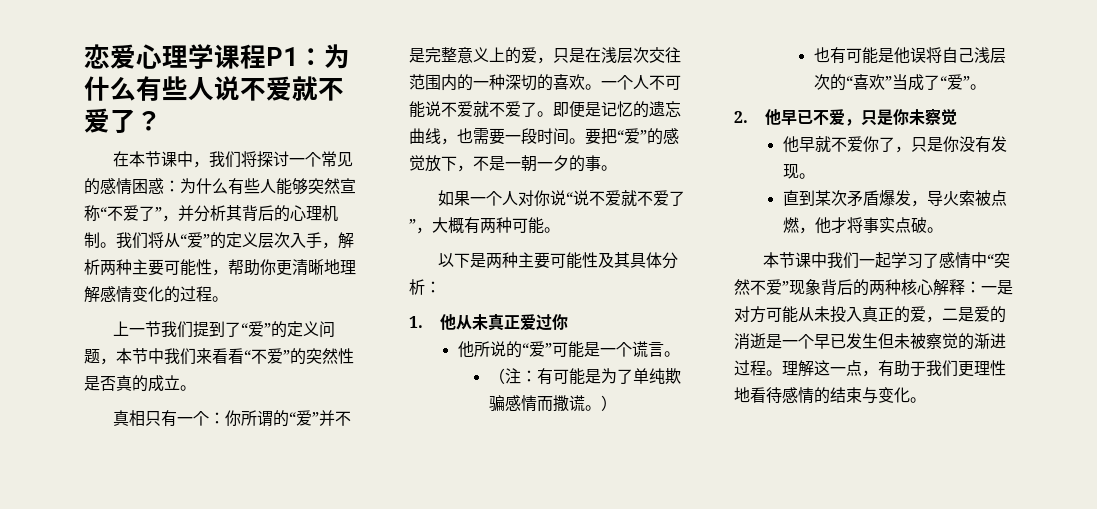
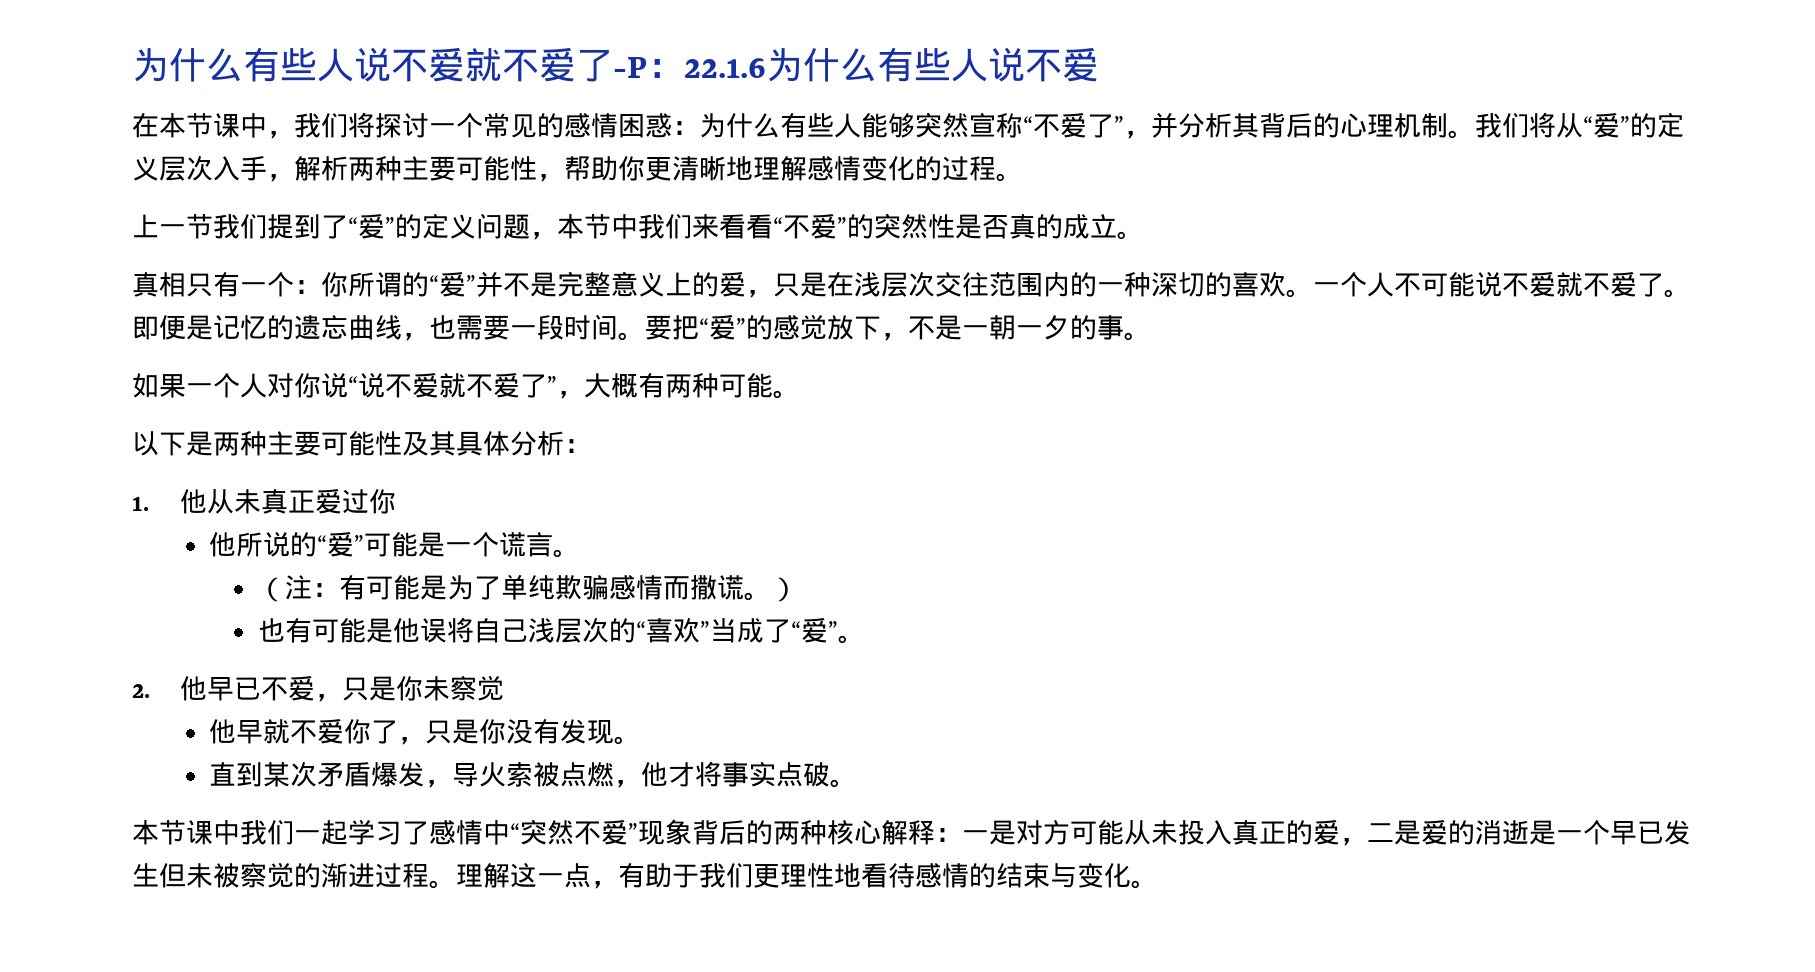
- 恋爱心理学课程P1：为什么有些人说不爱就不爱了？
+ 为什么有些人说不爱就不爱了-P：22.1.6为什么有些人说不爱

